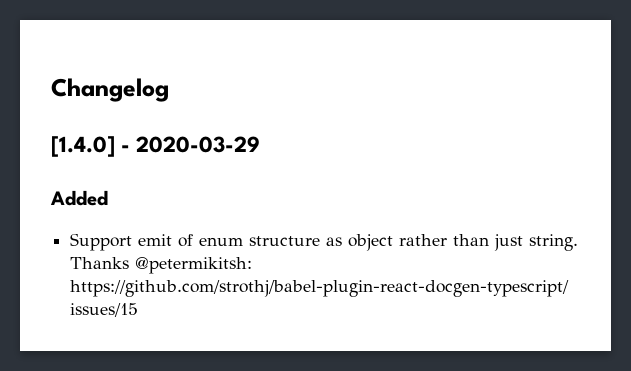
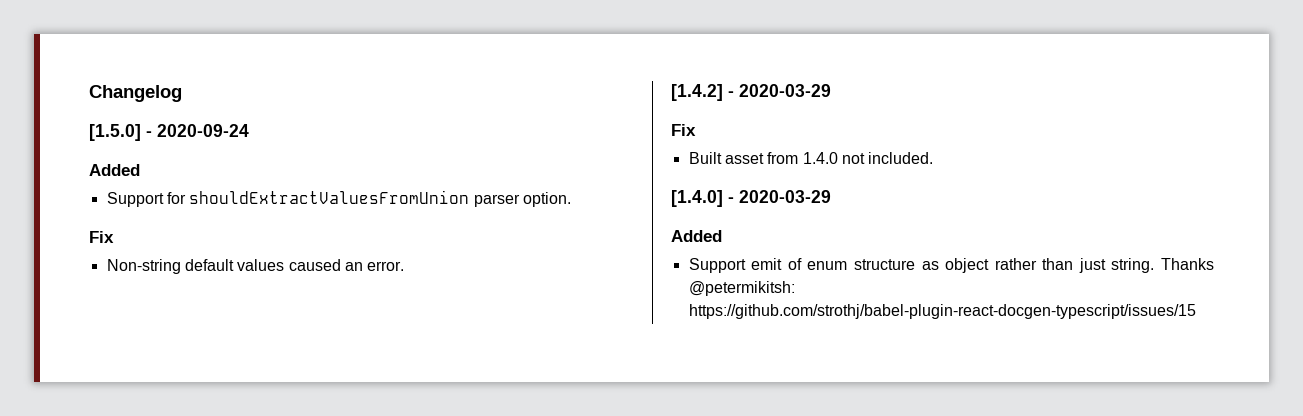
+ [1.5.0] - 2020-09-24
+ Added
+ Support for shouldExtractValuesFromUnion parser option.
+ Fix
+ Non-string default values caused an error.
+ [1.4.2] - 2020-03-29
+ Fix
+ Built asset from 1.4.0 not included.

